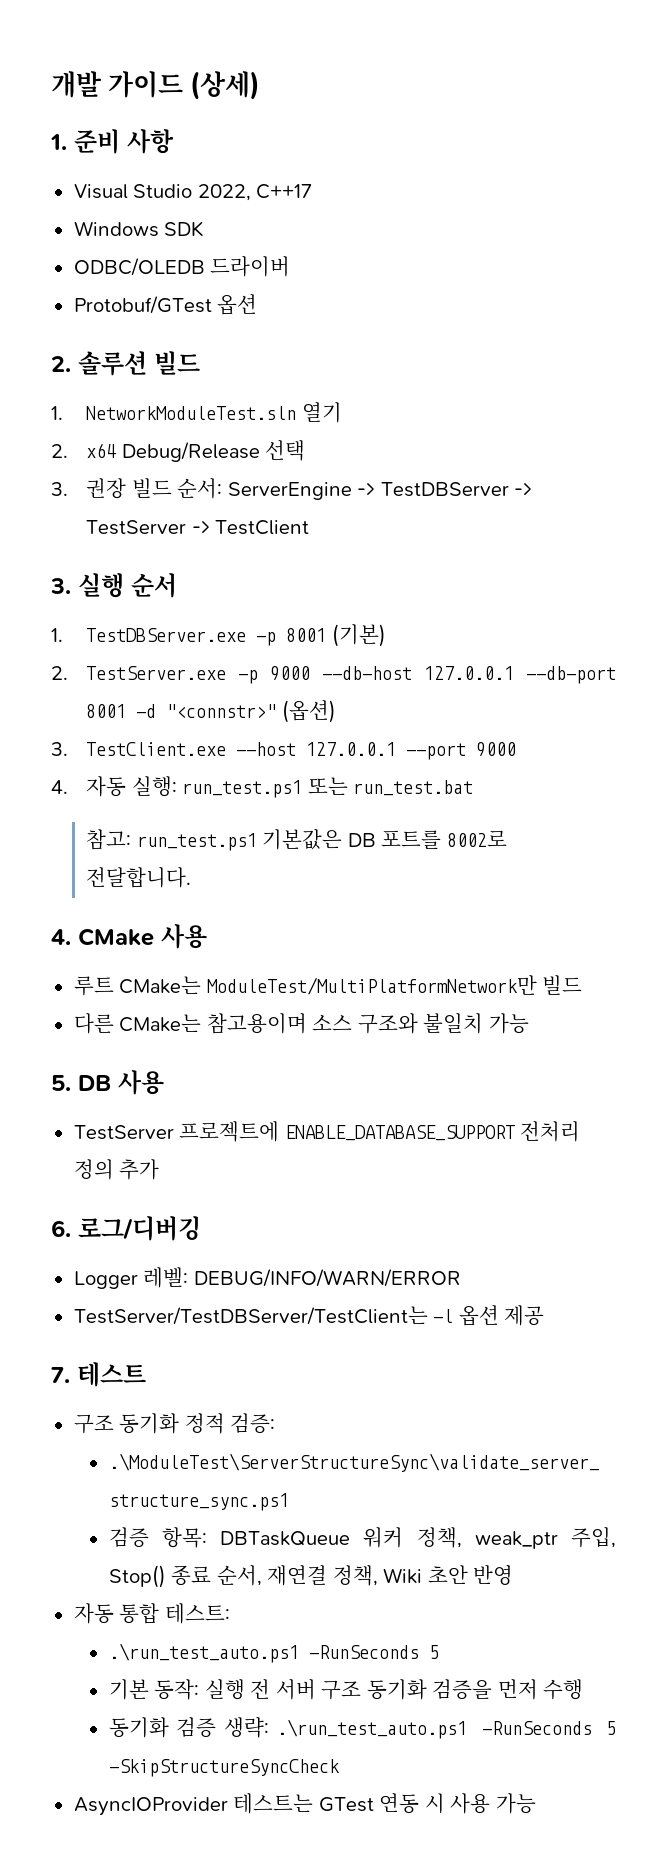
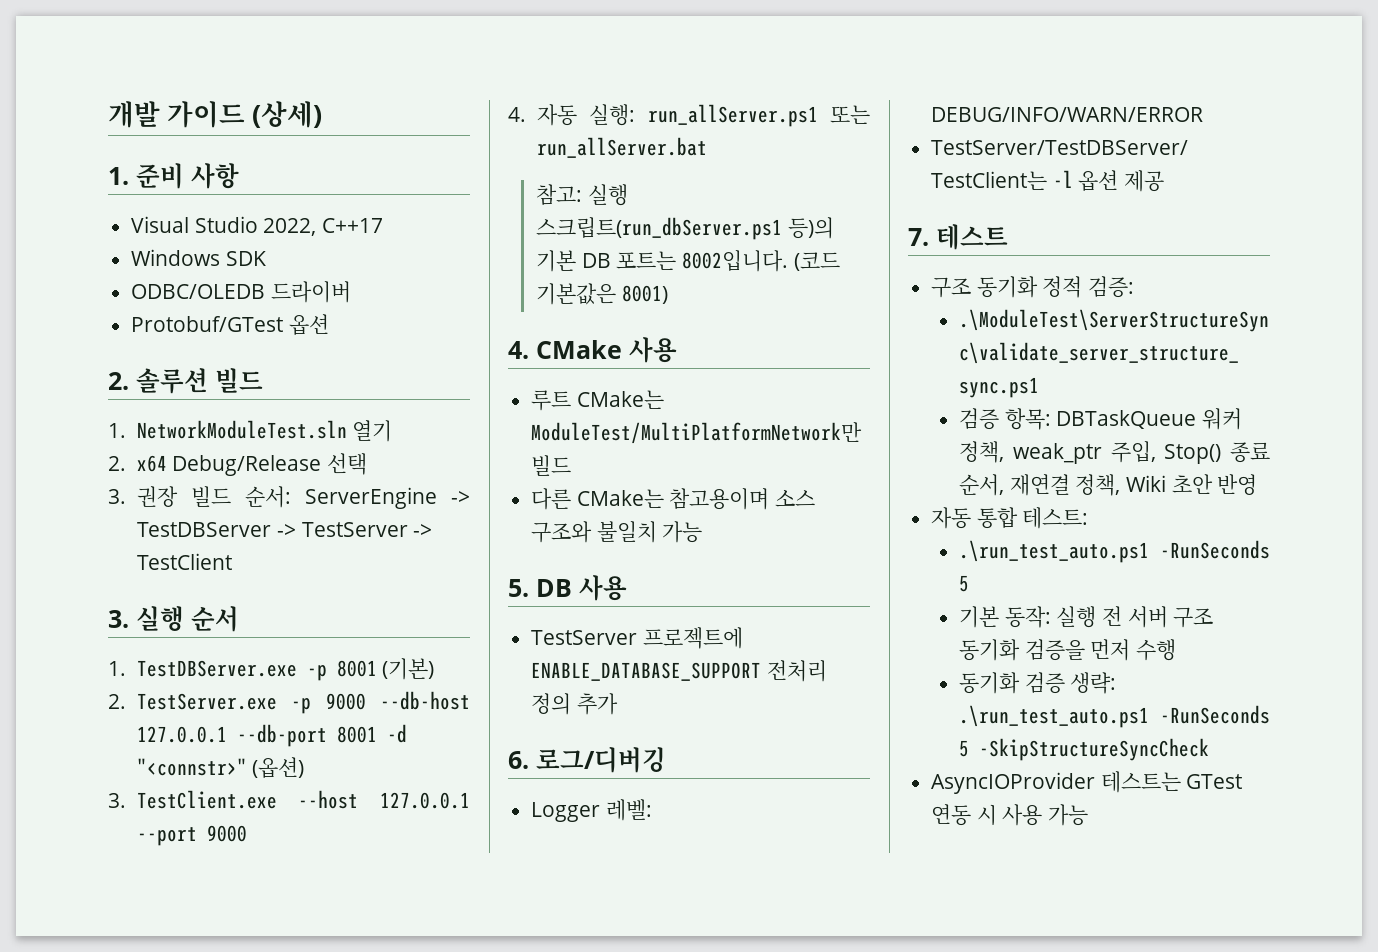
- 4. 자동 실행: run_test.ps1 또는 run_test.bat
- 참고: run_test.ps1 기본값은 DB 포트를 8002로 전달합니다.
+ 4. 자동 실행: run_allServer.ps1 또는 run_allServer.bat
+ 참고: 실행 스크립트(run_dbServer.ps1 등)의 기본 DB 포트는 8002입니다. (코드 기본값은 8001)

